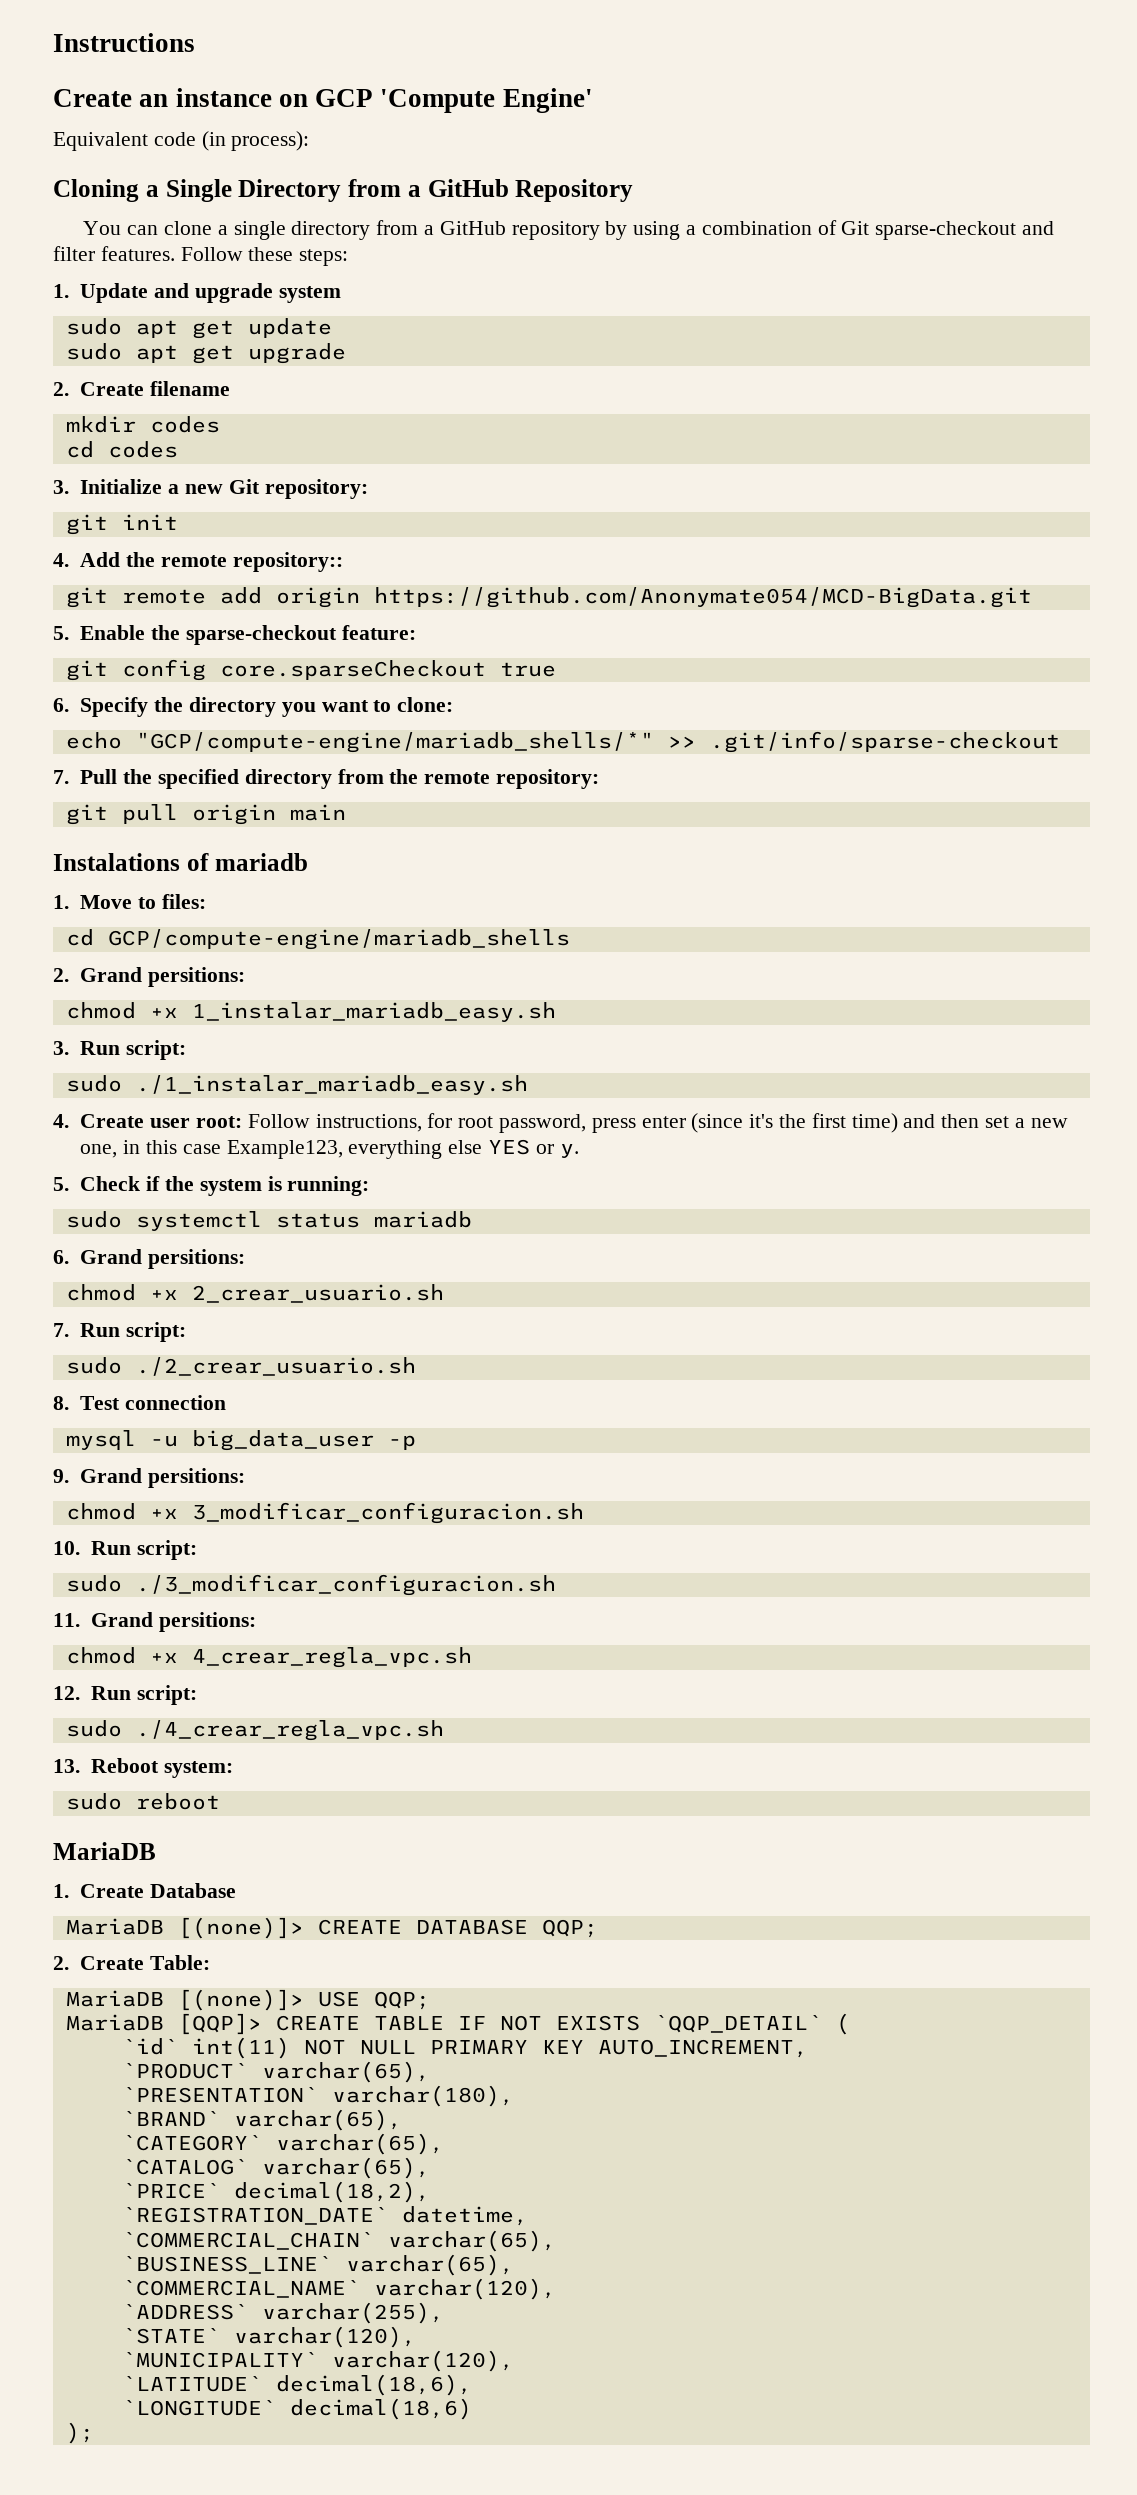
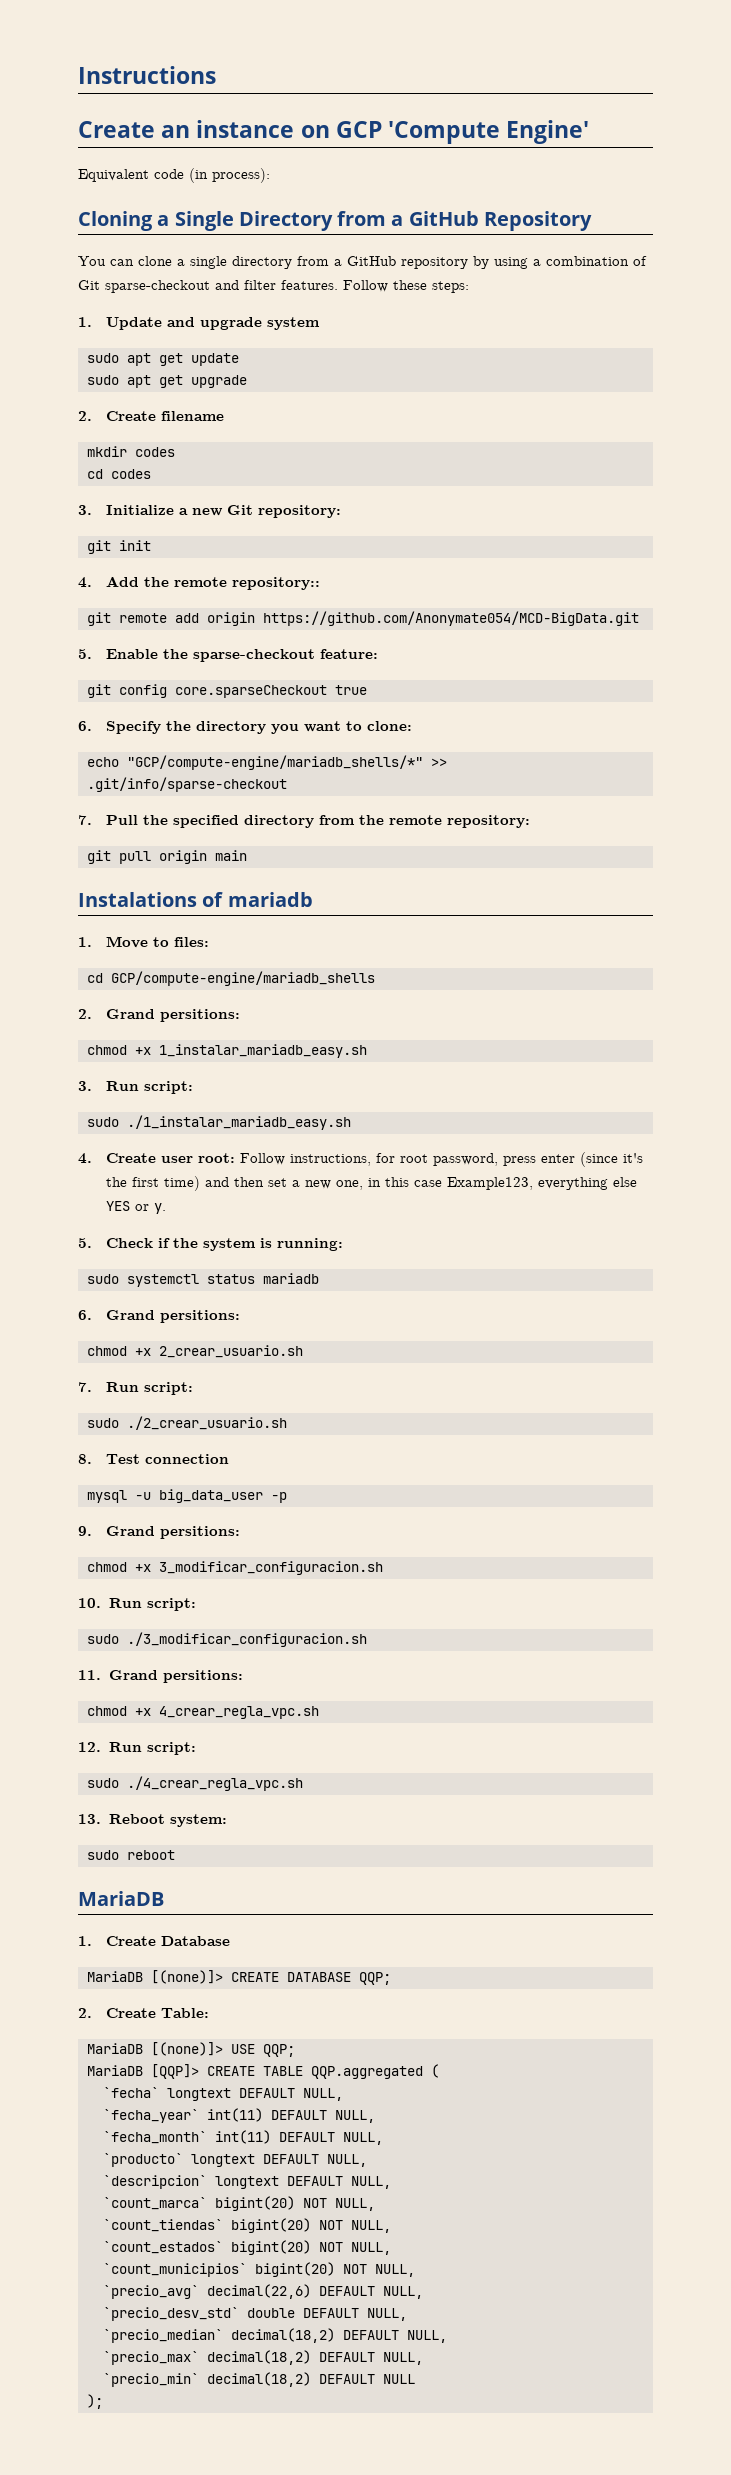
- MariaDB [QQP]> CREATE TABLE IF NOT EXISTS `QQP_DETAIL` (
- `id` int(11) NOT NULL PRIMARY KEY AUTO_INCREMENT,
- `PRODUCT` varchar(65),
- `PRESENTATION` varchar(180),
- `BRAND` varchar(65),
- `CATEGORY` varchar(65),
- `CATALOG` varchar(65),
- `PRICE` decimal(18,2),
- `REGISTRATION_DATE` datetime,
- `COMMERCIAL_CHAIN` varchar(65),
- `BUSINESS_LINE` varchar(65),
- `COMMERCIAL_NAME` varchar(120),
- `ADDRESS` varchar(255),
- `STATE` varchar(120),
- `MUNICIPALITY` varchar(120),
- `LATITUDE` decimal(18,6),
- `LONGITUDE` decimal(18,6)
+ MariaDB [QQP]> CREATE TABLE QQP.aggregated (
+ `fecha` longtext DEFAULT NULL,
+ `fecha_year` int(11) DEFAULT NULL,
+ `fecha_month` int(11) DEFAULT NULL,
+ `producto` longtext DEFAULT NULL,
+ `descripcion` longtext DEFAULT NULL,
+ `count_marca` bigint(20) NOT NULL,
+ `count_tiendas` bigint(20) NOT NULL,
+ `count_estados` bigint(20) NOT NULL,
+ `count_municipios` bigint(20) NOT NULL,
+ `precio_avg` decimal(22,6) DEFAULT NULL,
+ `precio_desv_std` double DEFAULT NULL,
+ `precio_median` decimal(18,2) DEFAULT NULL,
+ `precio_max` decimal(18,2) DEFAULT NULL,
+ `precio_min` decimal(18,2) DEFAULT NULL

